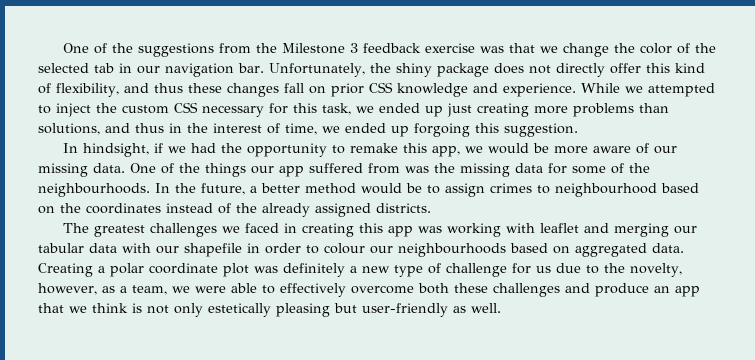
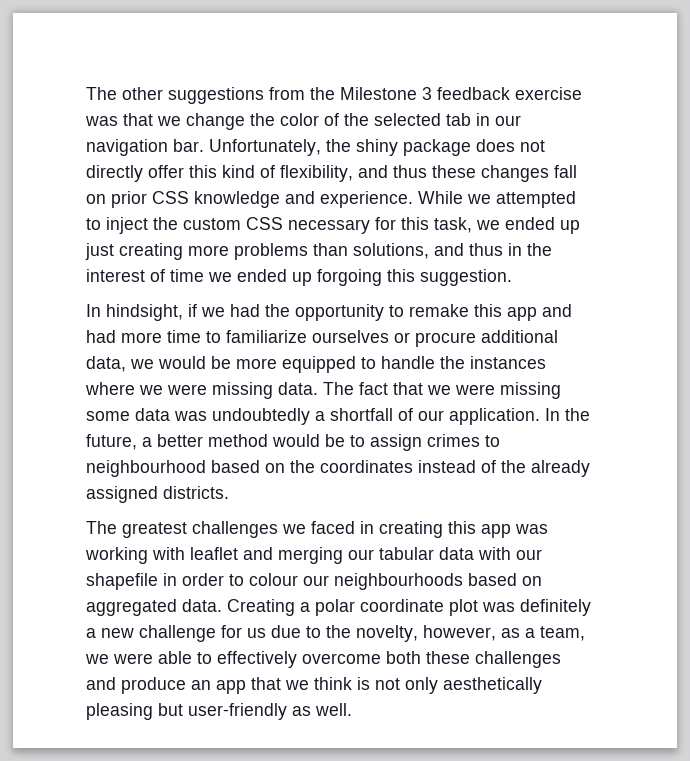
- One of the suggestions from the Milestone 3 feedback exercise was that we change the color of the selected tab in our navigation bar.
+ The other suggestions from the Milestone 3 feedback exercise was that we change the color of the selected tab in our navigation bar.
- While we attempted to inject the custom CSS necessary for this task, we ended up just creating more problems than solutions, and thus in the interest of time, we ended up forgoing this suggestion.
+ While we attempted to inject the custom CSS necessary for this task, we ended up just creating more problems than solutions, and thus in the interest of time we ended up forgoing this suggestion.
- In hindsight, if we had the opportunity to remake this app, we would be more aware of our missing data. One of the things our app suffered from was the missing data for some of the neighbourhoods.
+ In hindsight, if we had the opportunity to remake this app and had more time to familiarize ourselves or procure additional data, we would be more equipped to handle the instances where we were missing data. The fact that we were missing some data was undoubtedly a shortfall of our application.
- Creating a polar coordinate plot was definitely a new type of challenge for us due to the novelty, however, as a team, we were able to effectively overcome both these challenges and produce an app that we think is not only estetically pleasing but user-friendly as well.
+ Creating a polar coordinate plot was definitely a new challenge for us due to the novelty, however, as a team, we were able to effectively overcome both these challenges and produce an app that we think is not only aesthetically pleasing but user-friendly as well.

